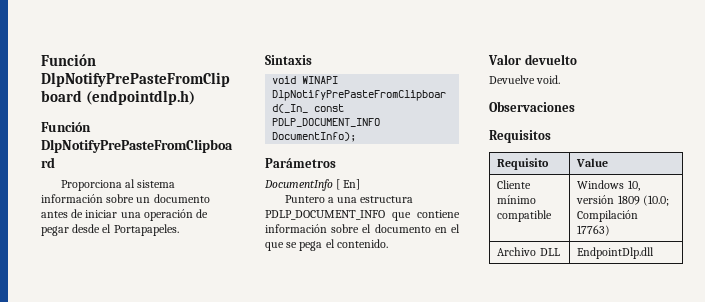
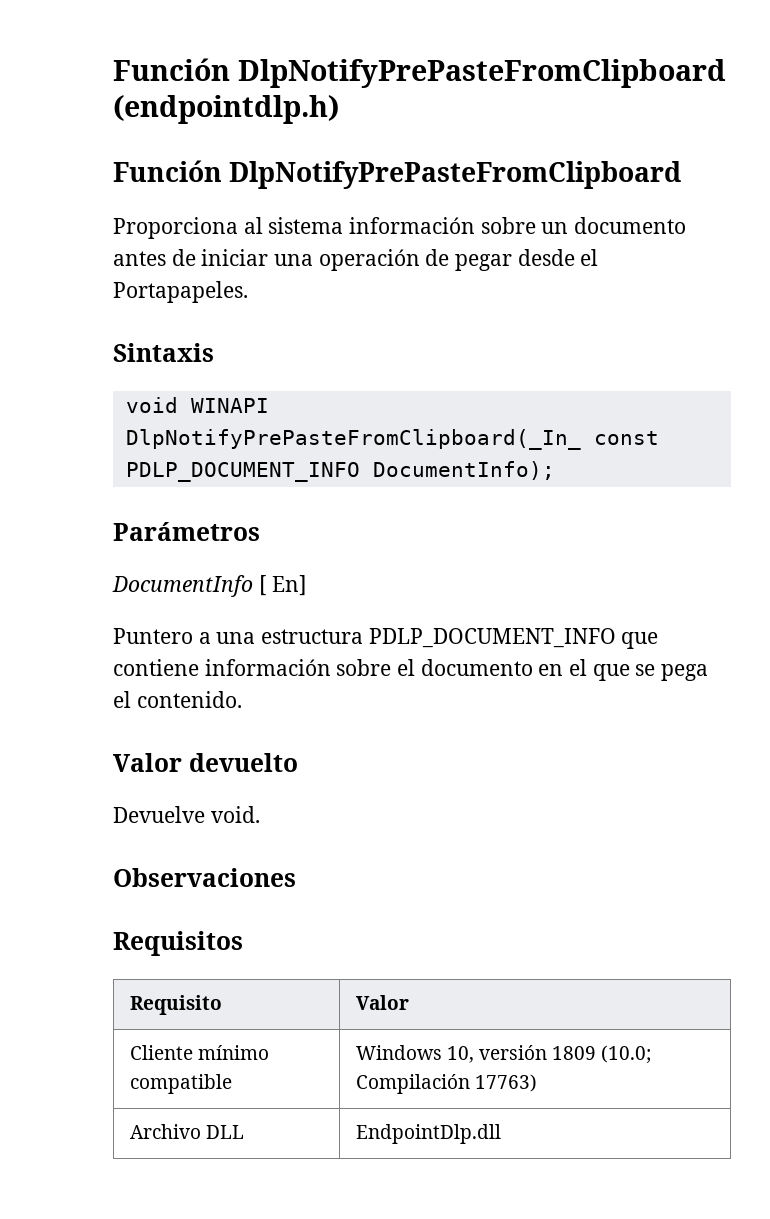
- Requisito | Value
+ Requisito | Valor

